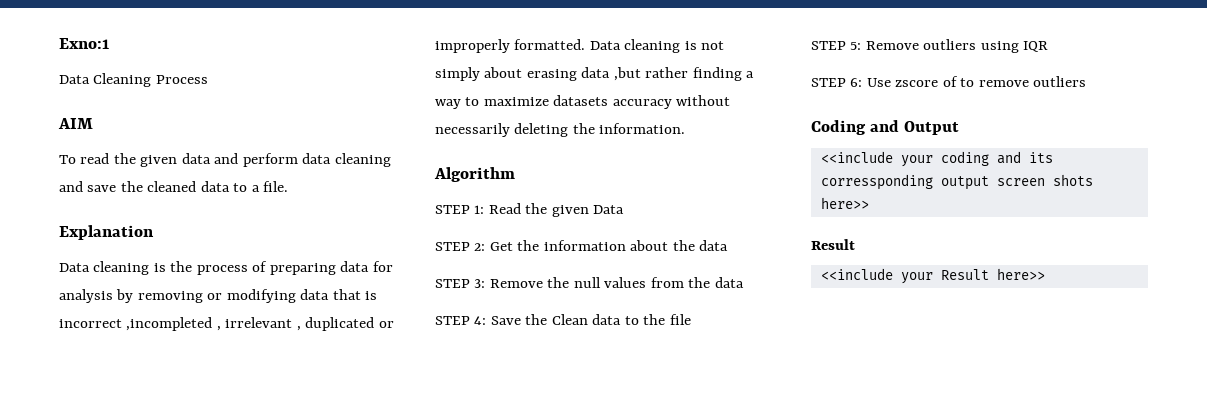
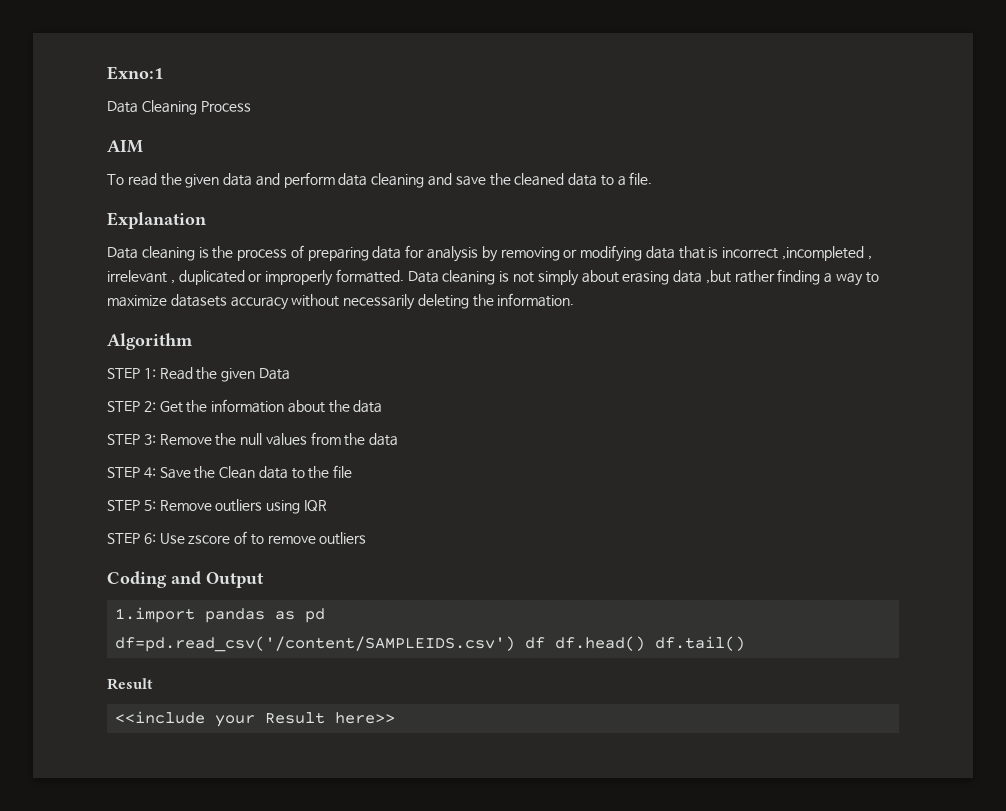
- <<include your coding and its corressponding output screen shots here>>
+ 1.import pandas as pd
+ df=pd.read_csv('/content/SAMPLEIDS.csv') df df.head() df.tail()

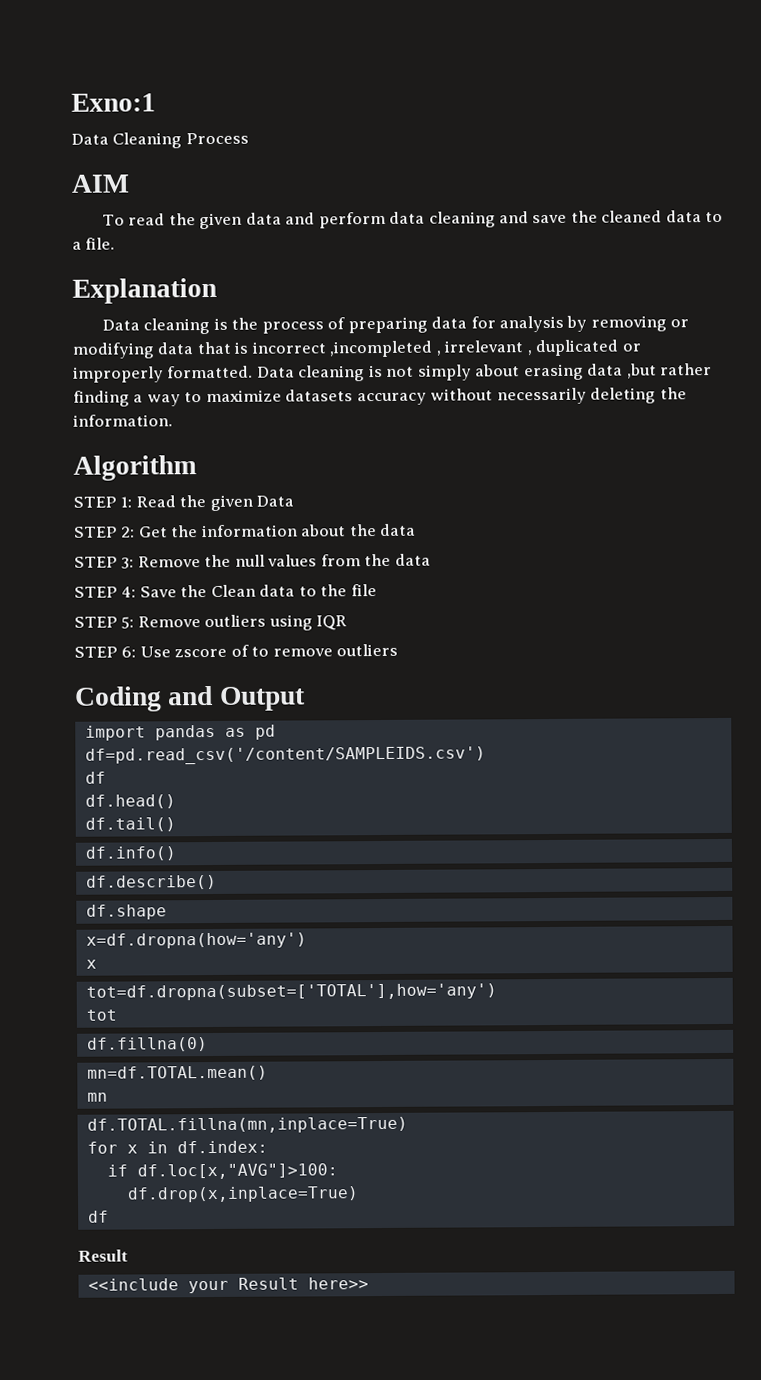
- 1.import pandas as pd
+ import pandas as pd
- df=pd.read_csv('/content/SAMPLEIDS.csv') df df.head() df.tail()
+ df=pd.read_csv('/content/SAMPLEIDS.csv')
+ df
+ df.head()
+ df.tail()
+ df.info()
+ df.describe()
+ df.shape
+ x=df.dropna(how='any')
+ x
+ tot=df.dropna(subset=['TOTAL'],how='any')
+ tot
+ df.fillna(0)
+ mn=df.TOTAL.mean()
+ mn
+ df.TOTAL.fillna(mn,inplace=True)
+ for x in df.index:
+ if df.loc[x,"AVG"]>100:
+ df.drop(x,inplace=True)
+ df

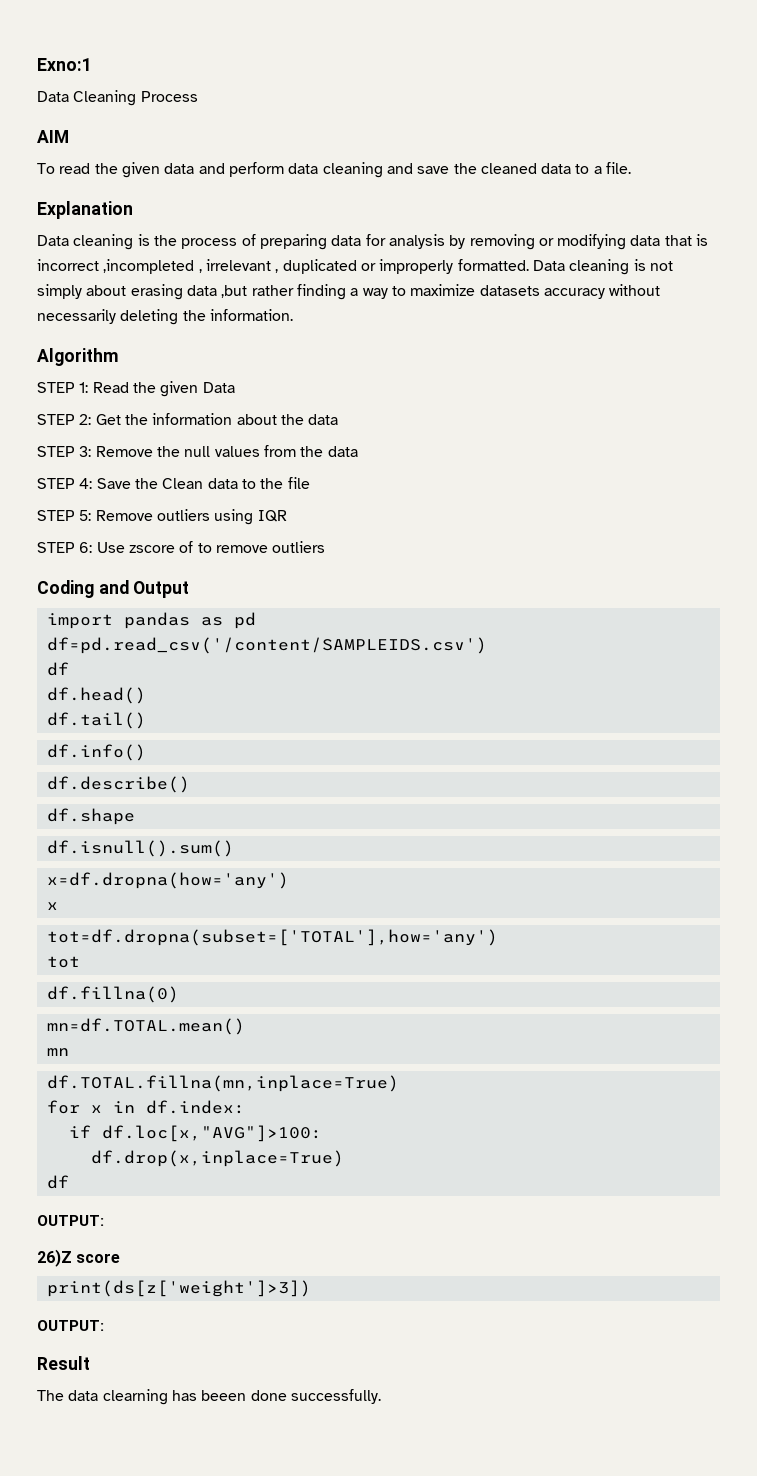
+ df.isnull().sum()
  df.drop(x,inplace=True)
  df
+ OUTPUT:
+ 26)Z score
+ print(ds[z['weight']>3])
+ OUTPUT:
  Result
- <<include your Result here>>
+ The data clearning has beeen done successfully.

